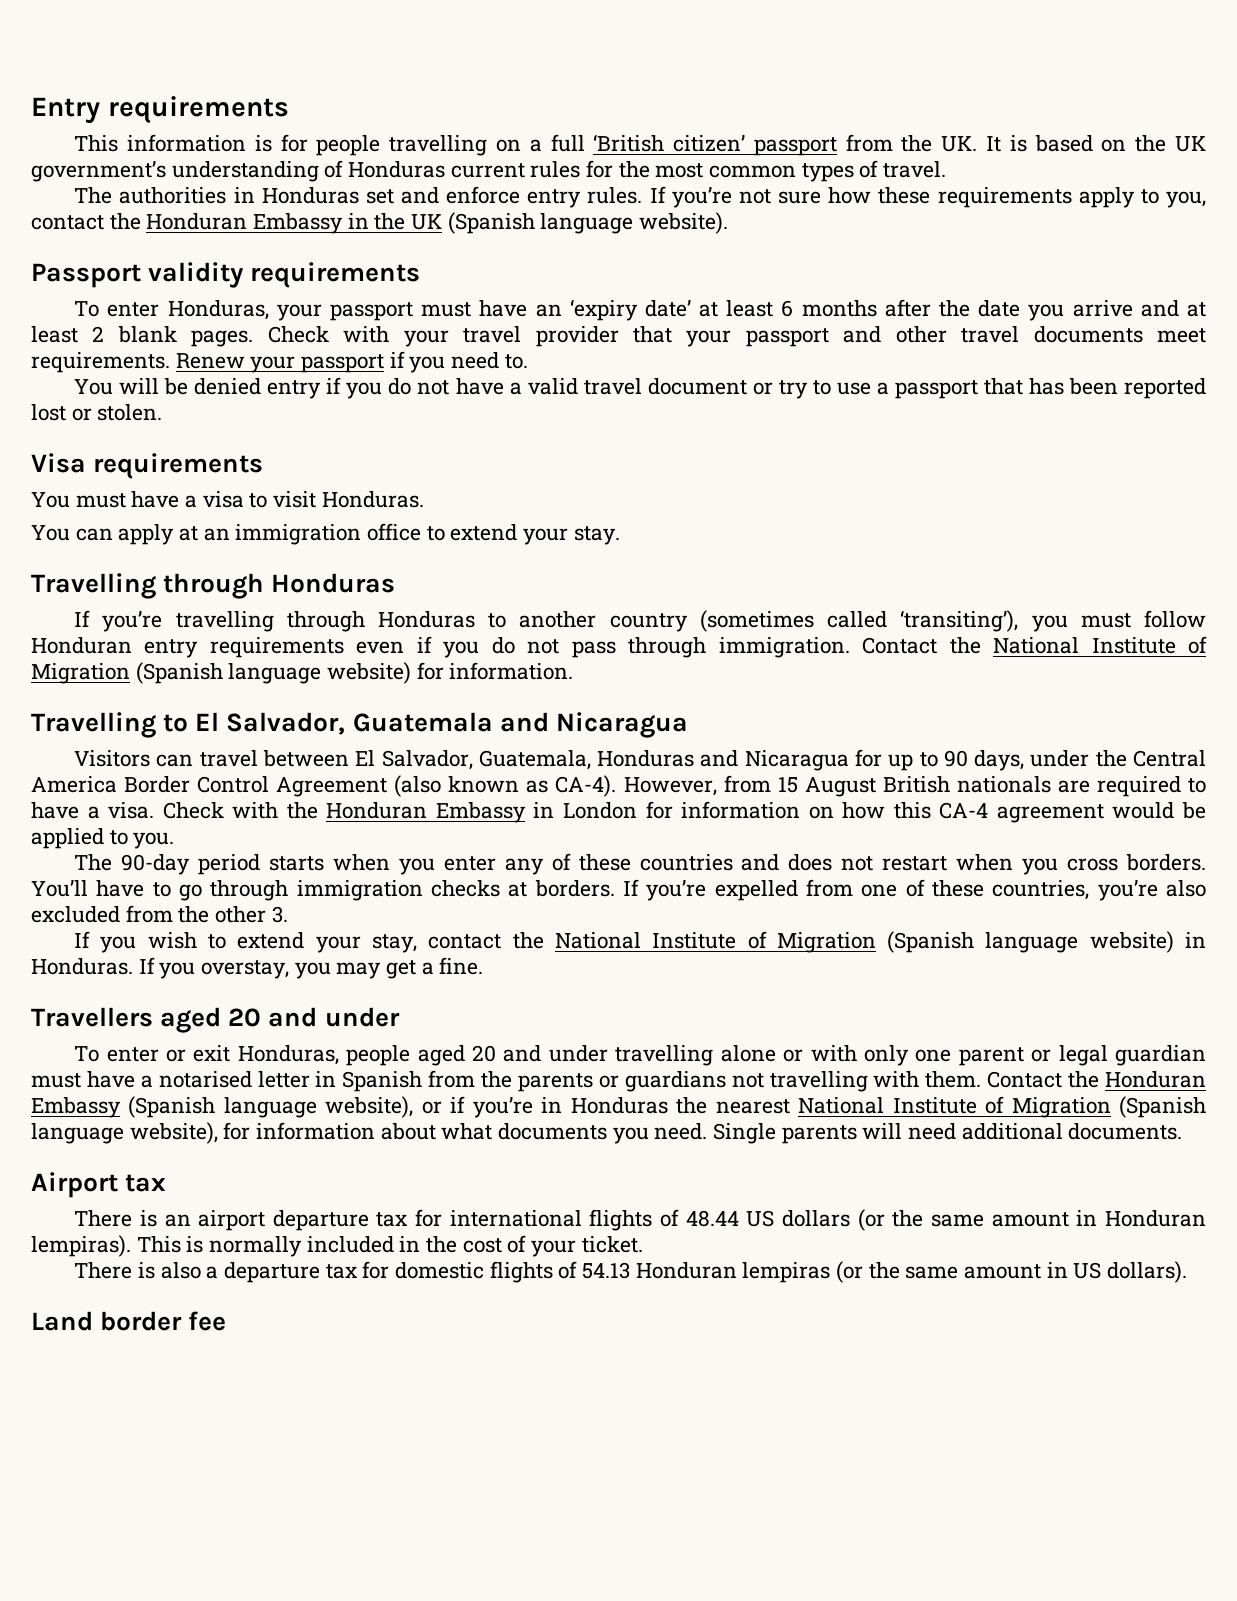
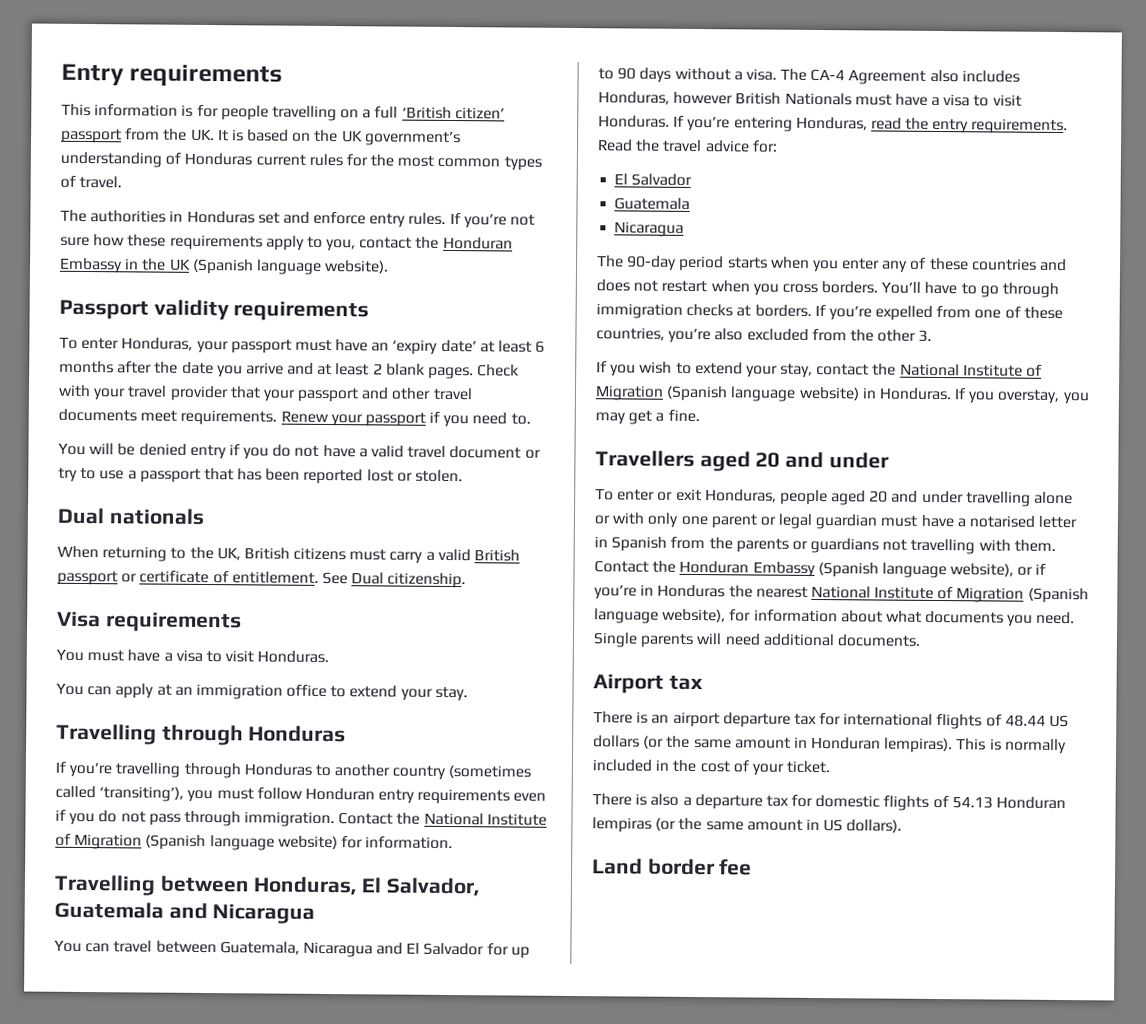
+ Dual nationals
+ When returning to the UK, British citizens must carry a valid British passport or certificate of entitlement. See Dual citizenship.
- Travelling to El Salvador, Guatemala and Nicaragua
+ Travelling between Honduras, El Salvador, Guatemala and Nicaragua
- Visitors can travel between El Salvador, Guatemala, Honduras and Nicaragua for up to 90 days, under the Central America Border Control Agreement (also known as CA-4). However, from 15 August British nationals are required to have a visa. Check with the Honduran Embassy in London for information on how this CA-4 agreement would be applied to you.
+ You can travel between Guatemala, Nicaragua and El Salvador for up to 90 days without a visa. The CA-4 Agreement also includes Honduras, however British Nationals must have a visa to visit Honduras. If you’re entering Honduras, read the entry requirements. Read the travel advice for:
+ El Salvador
+ Guatemala
+ Nicaragua

